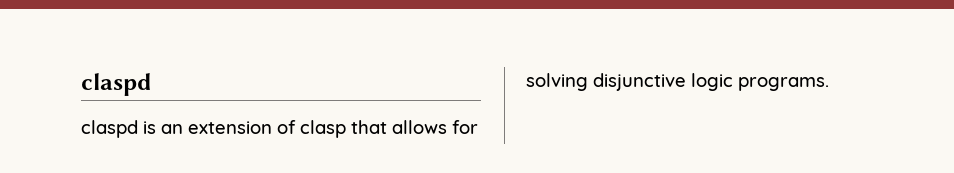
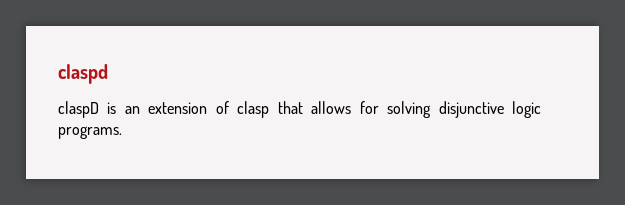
- claspd is an extension of clasp that allows for solving disjunctive logic programs.
+ claspD is an extension of clasp that allows for solving disjunctive logic programs.

